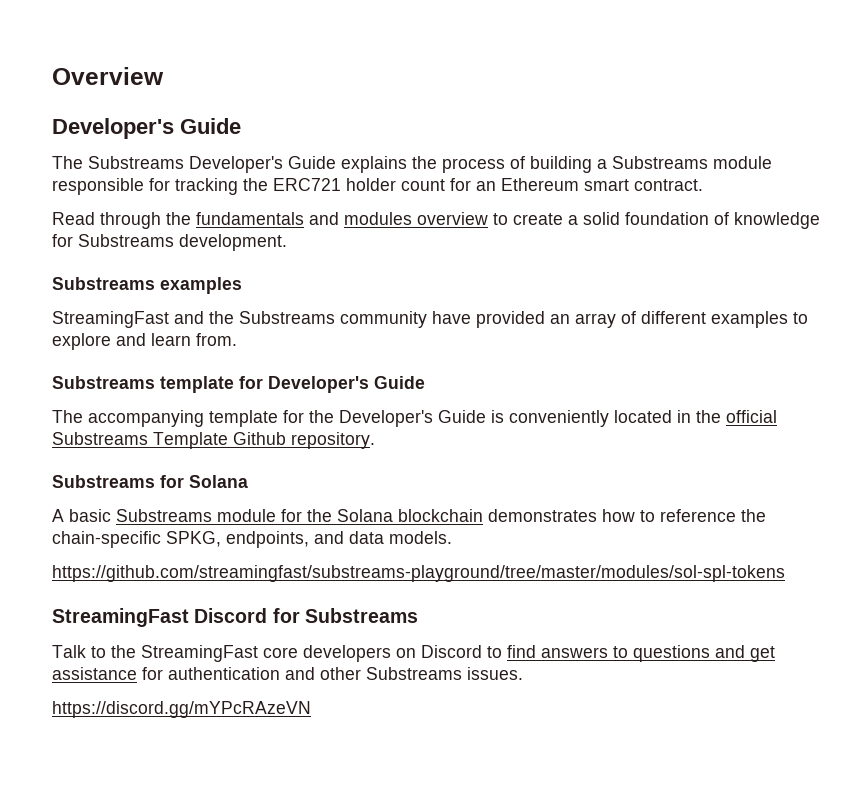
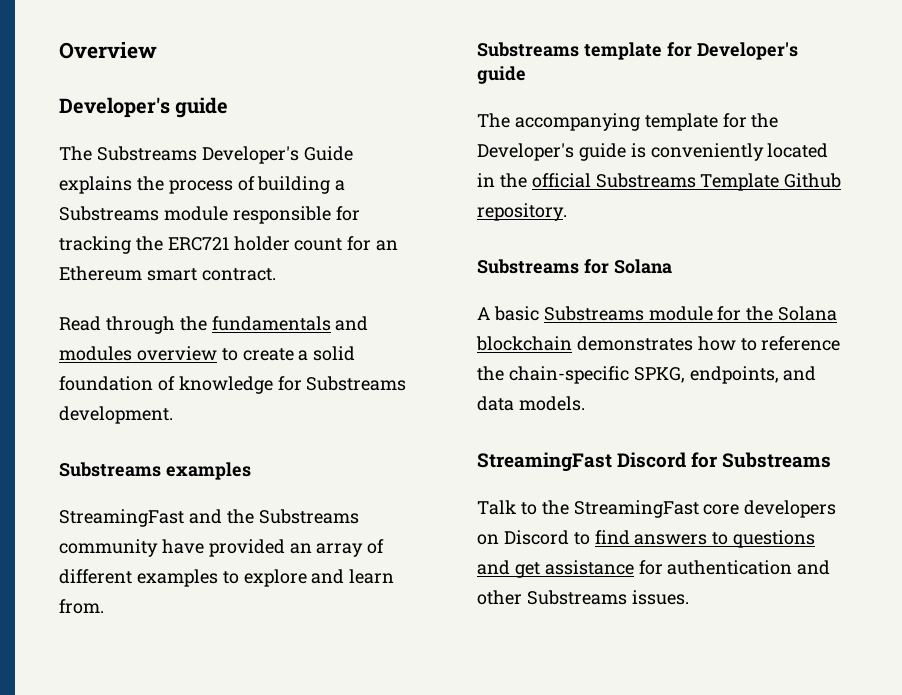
  Overview
- Developer's Guide
+ Developer's guide
- Substreams template for Developer's Guide
+ Substreams template for Developer's guide
- The accompanying template for the Developer's Guide is conveniently located in the official Substreams Template Github repository.
+ The accompanying template for the Developer's guide is conveniently located in the official Substreams Template Github repository.
- https://github.com/streamingfast/substreams-playground/tree/master/modules/sol-spl-tokens
- https://discord.gg/mYPcRAzeVN

